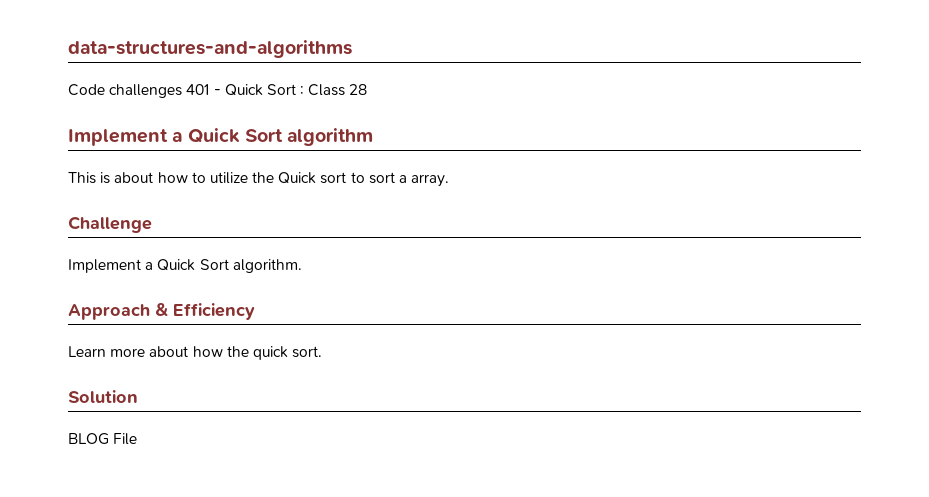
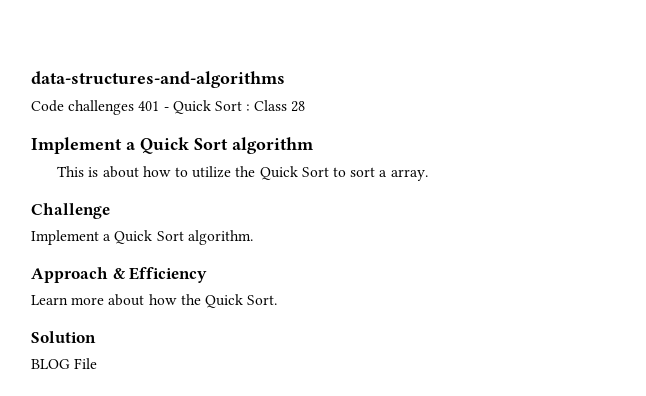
- This is about how to utilize the Quick sort to sort a array.
+ This is about how to utilize the Quick Sort to sort a array.
- Learn more about how the quick sort.
+ Learn more about how the Quick Sort.

